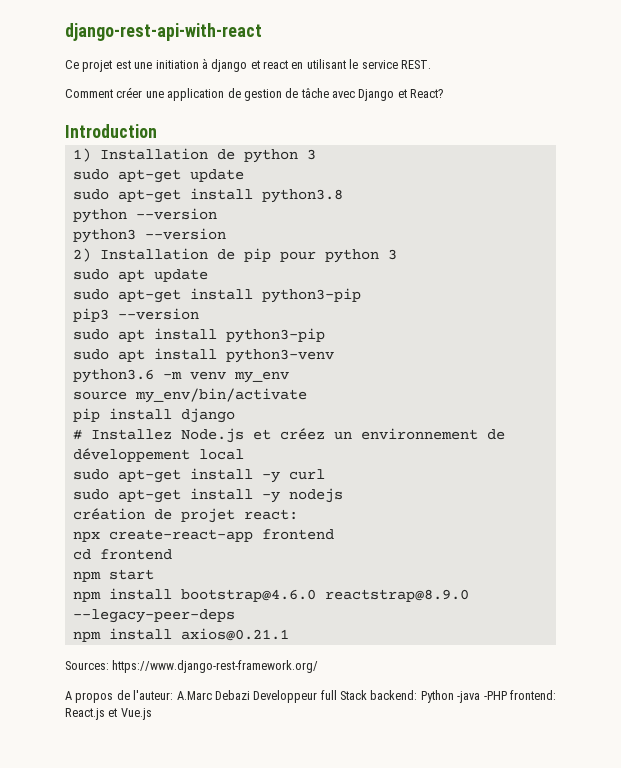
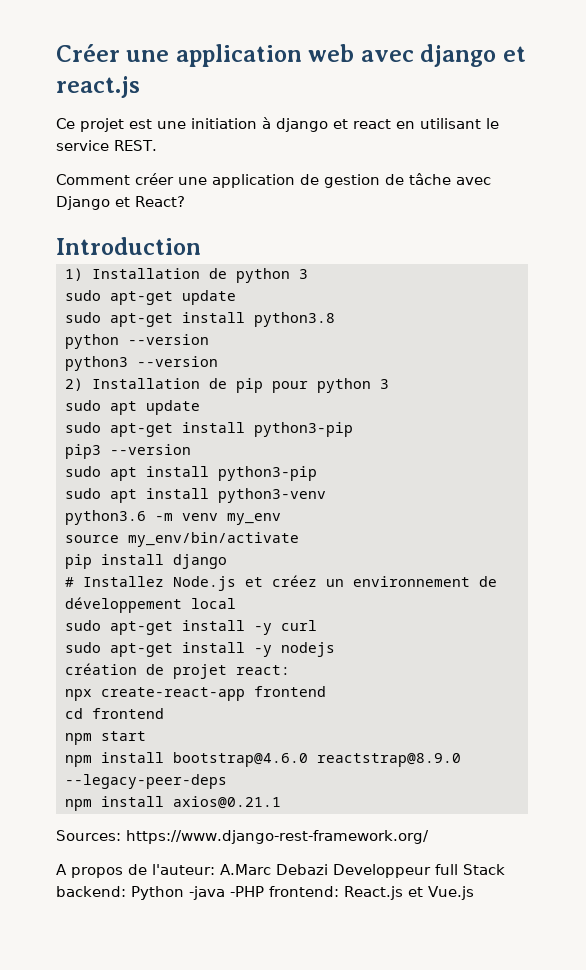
- django-rest-api-with-react
+ Créer une application web avec django et react.js

